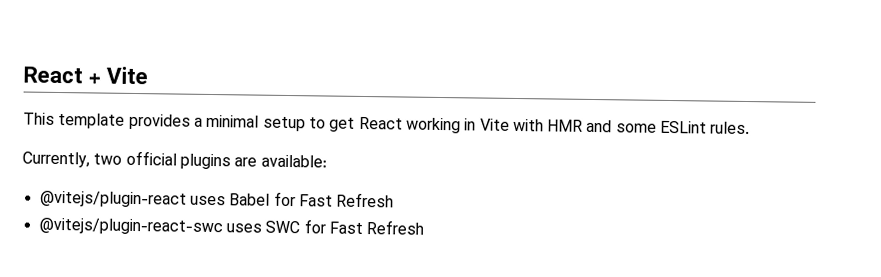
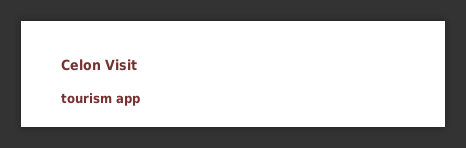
- React + Vite
- This template provides a minimal setup to get React working in Vite with HMR and some ESLint rules.
- Currently, two official plugins are available:
- @vitejs/plugin-react uses Babel for Fast Refresh
- @vitejs/plugin-react-swc uses SWC for Fast Refresh
+ Celon Visit
+ tourism app

